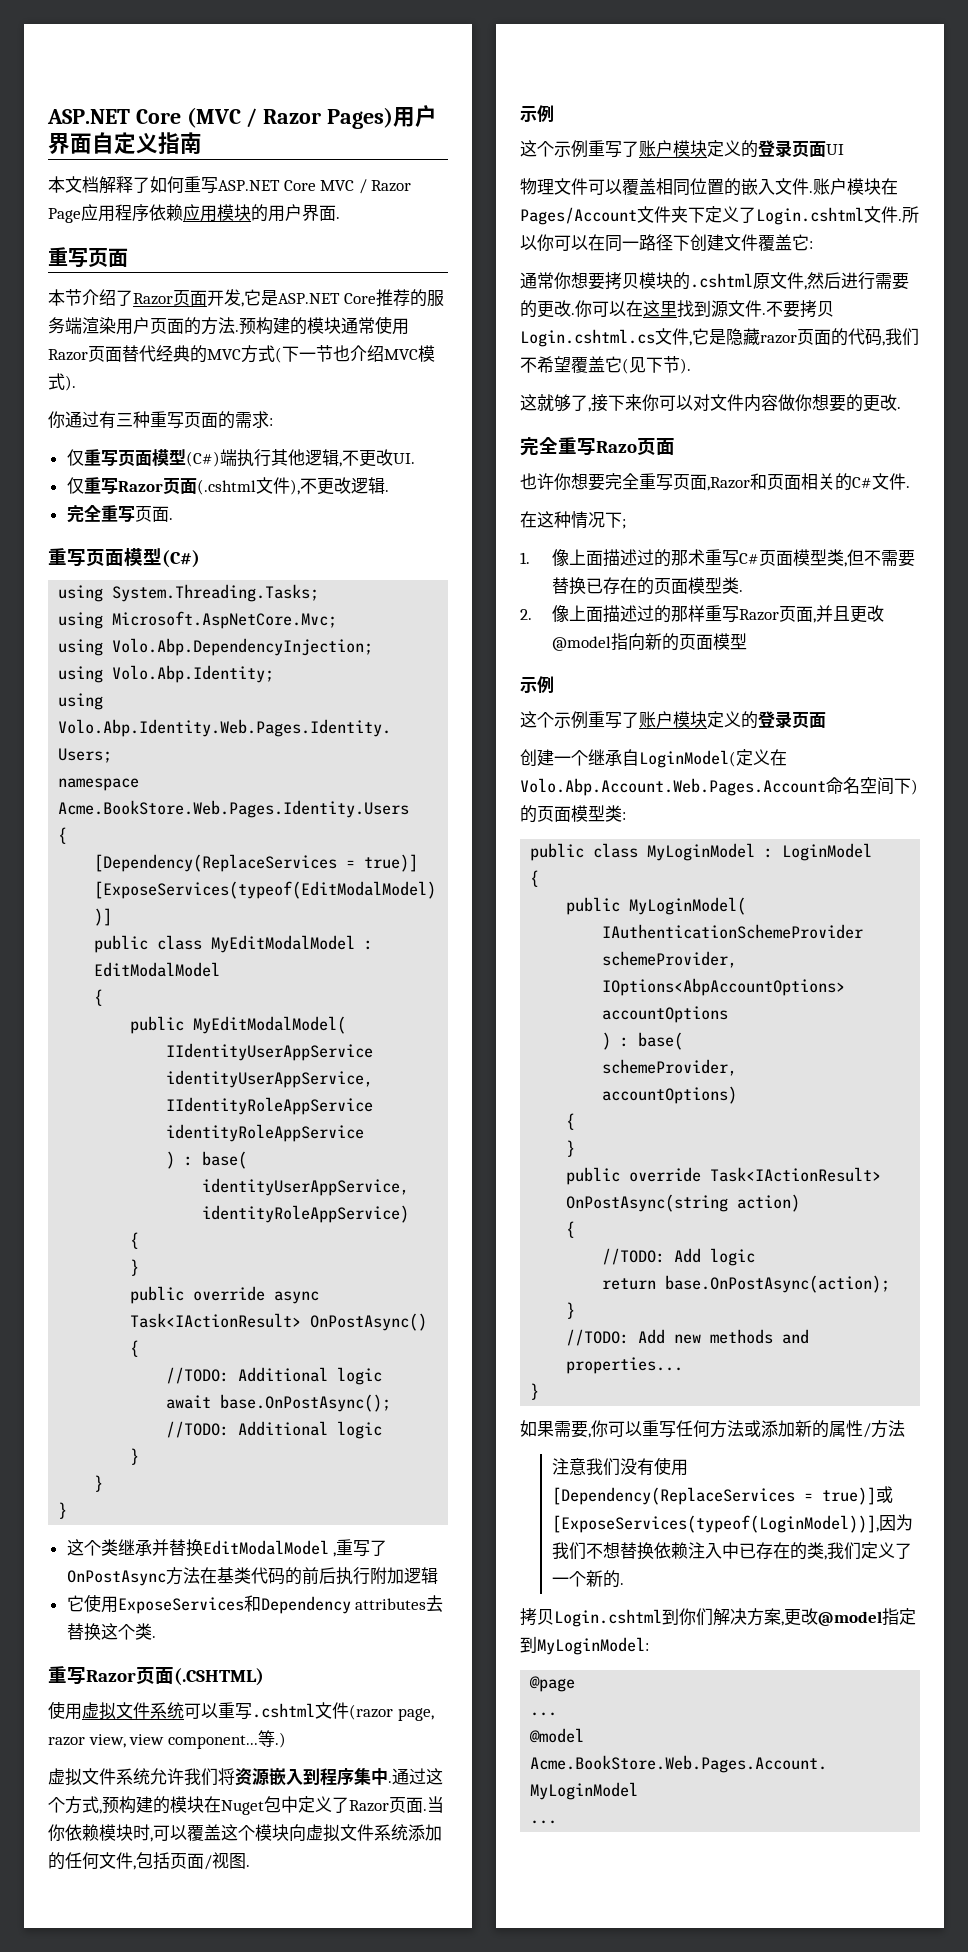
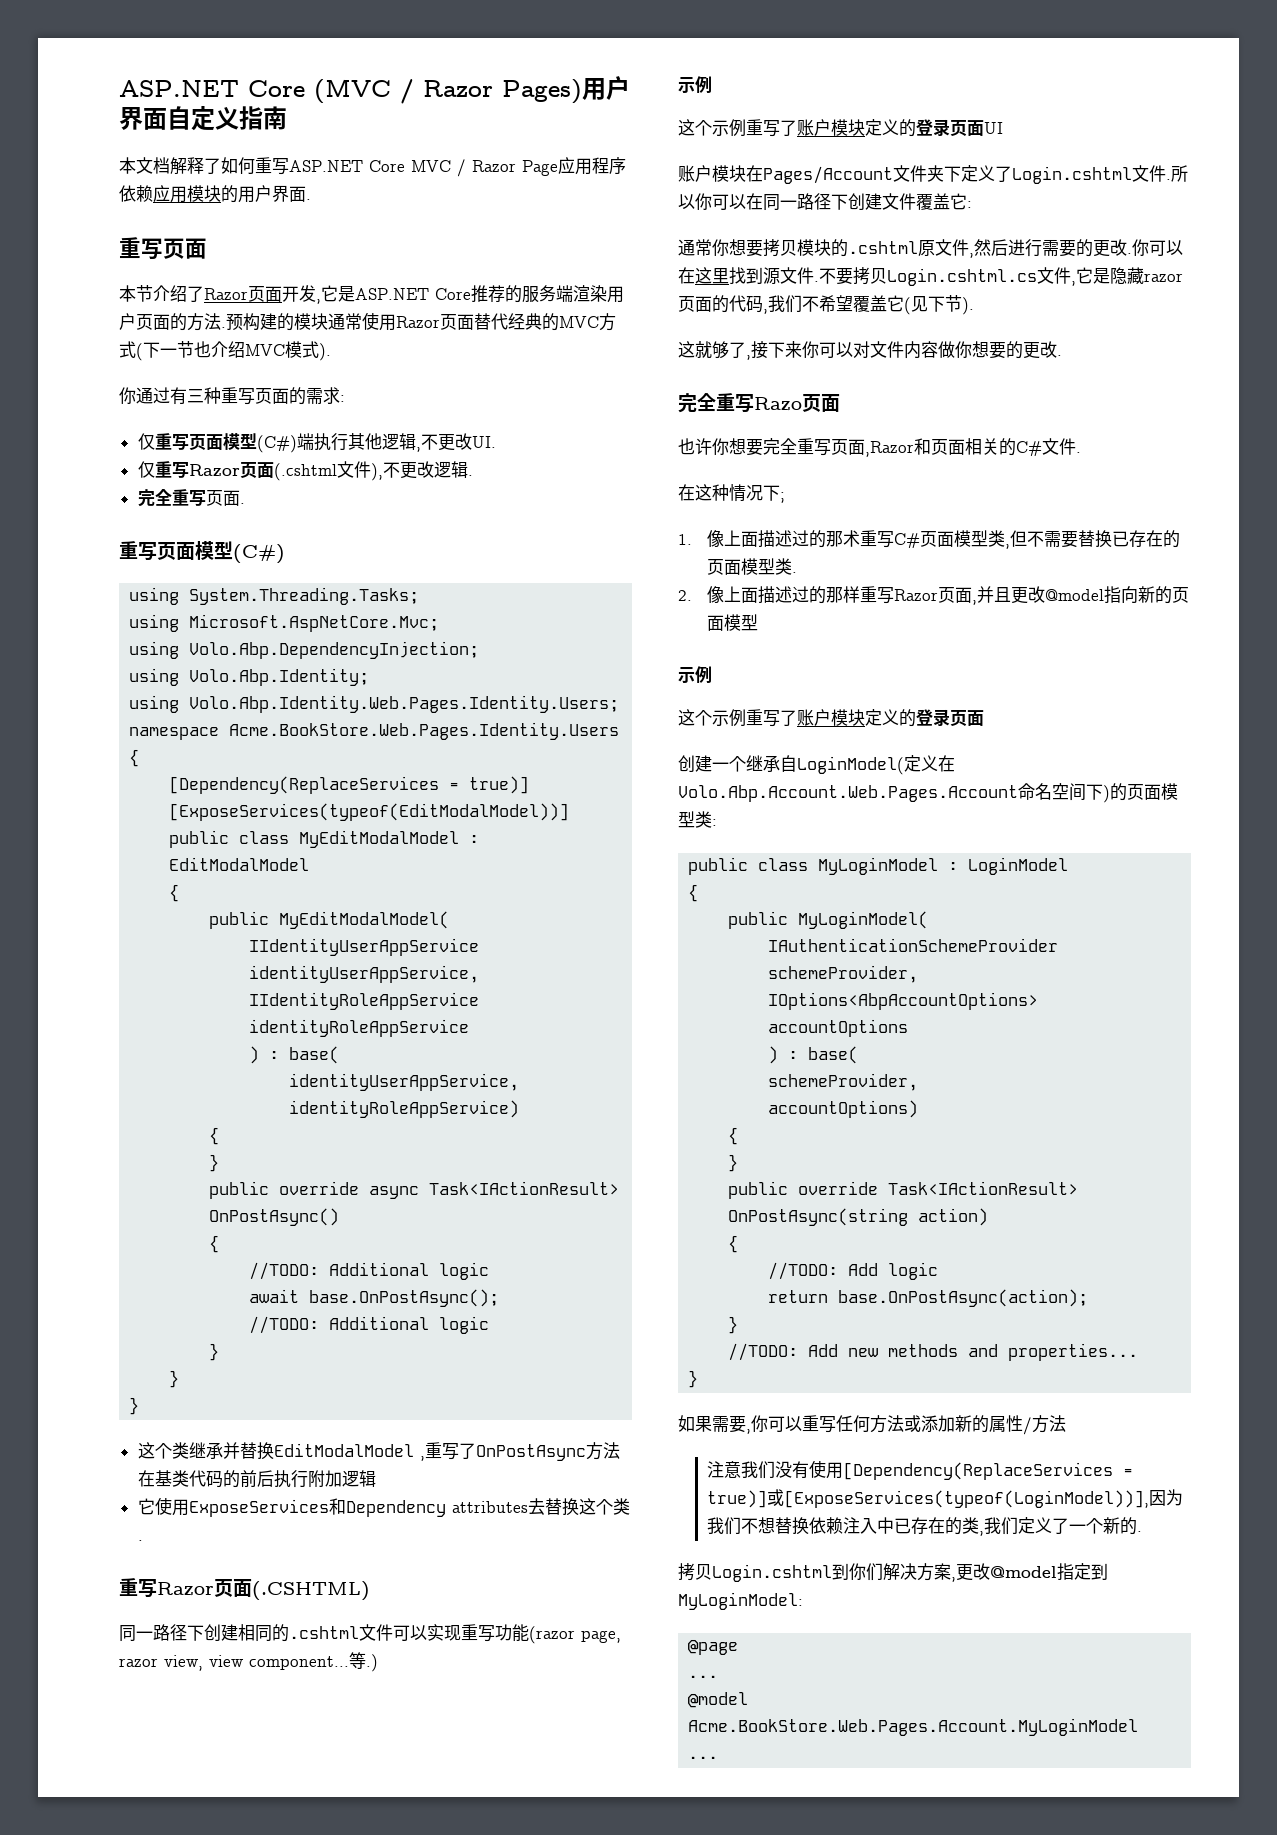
- 使用虚拟文件系统可以重写.cshtml文件(razor page, razor view, view component...
+ 同一路径下创建相同的.cshtml文件可以实现重写功能(razor page, razor view, view component...
- 虚拟文件系统允许我们将资源嵌入到程序集中.通过这个方式,预构建的模块在Nuget包中定义了Razor页面.当你依赖模块时,可以覆盖这个模块向虚拟文件系统添加的任何文件,包括页面/视图.
- 物理文件可以覆盖相同位置的嵌入文件.

